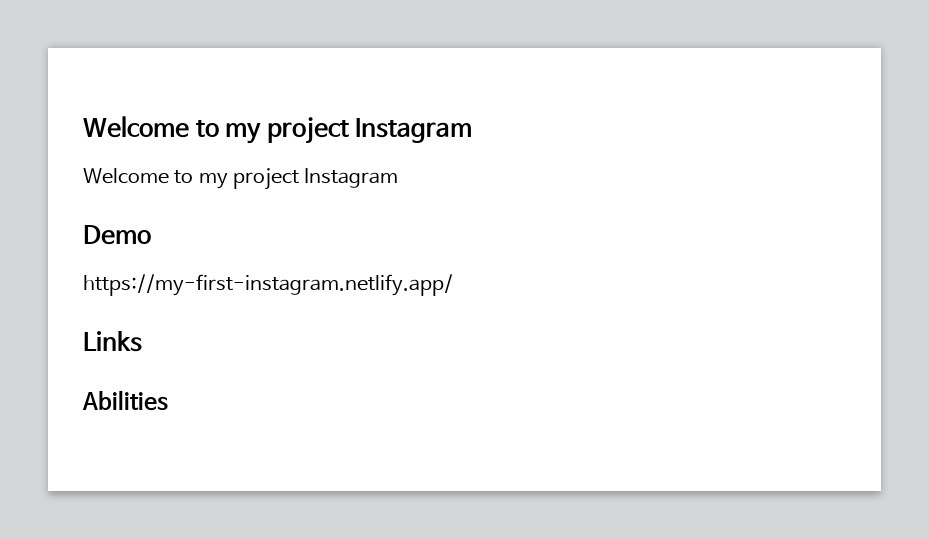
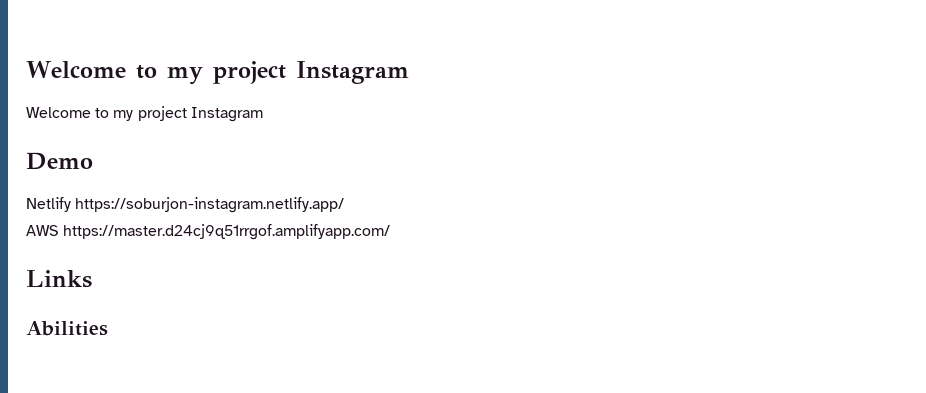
- https://my-first-instagram.netlify.app/
+ Netlify https://soburjon-instagram.netlify.app/
+ AWS https://master.d24cj9q51rrgof.amplifyapp.com/

